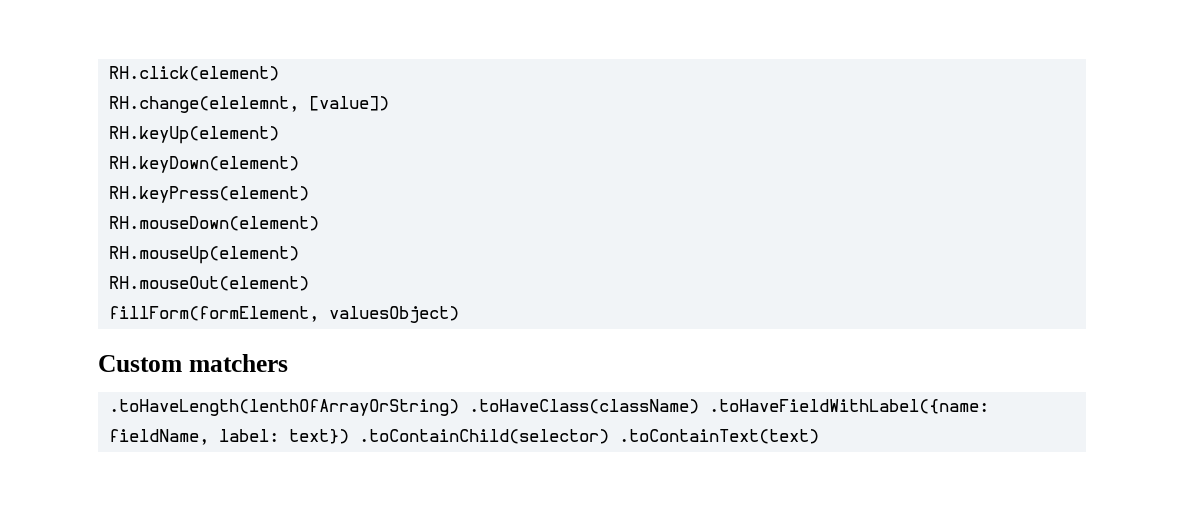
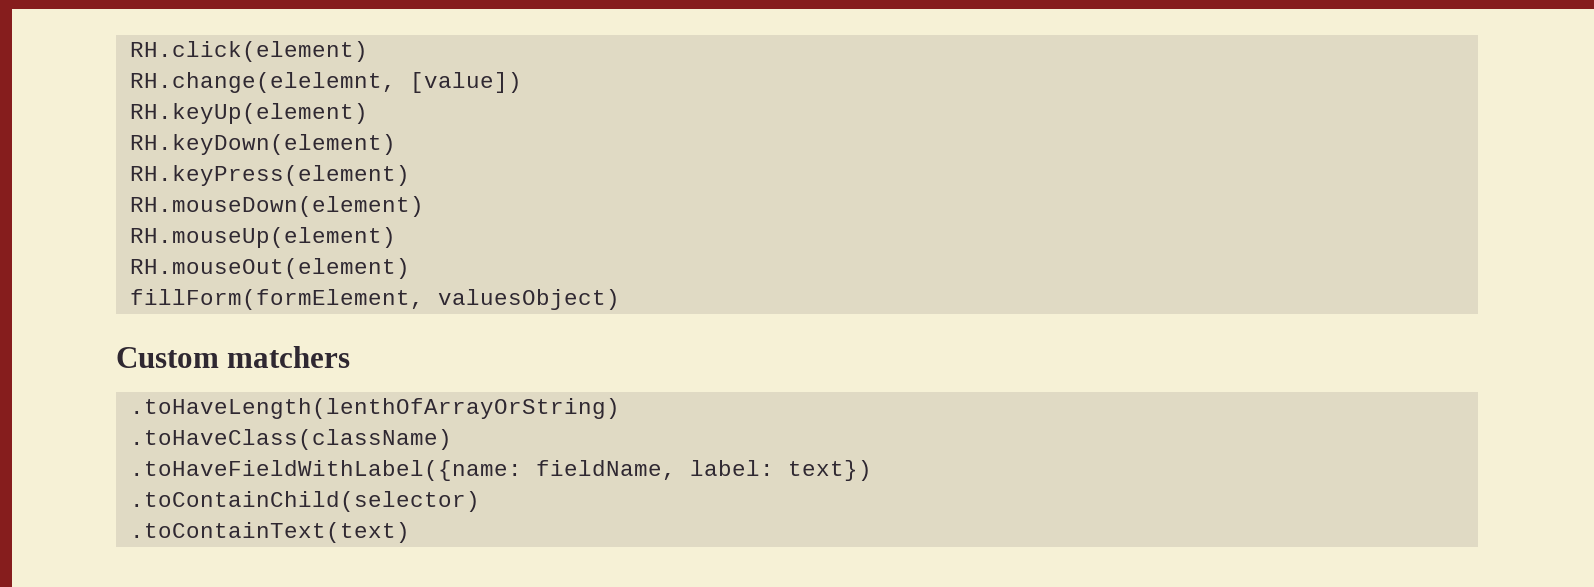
- .toHaveLength(lenthOfArrayOrString) .toHaveClass(className) .toHaveFieldWithLabel({name: fieldName, label: text}) .toContainChild(selector) .toContainText(text)
+ .toHaveLength(lenthOfArrayOrString)
+ .toHaveClass(className)
+ .toHaveFieldWithLabel({name: fieldName, label: text})
+ .toContainChild(selector)
+ .toContainText(text)

